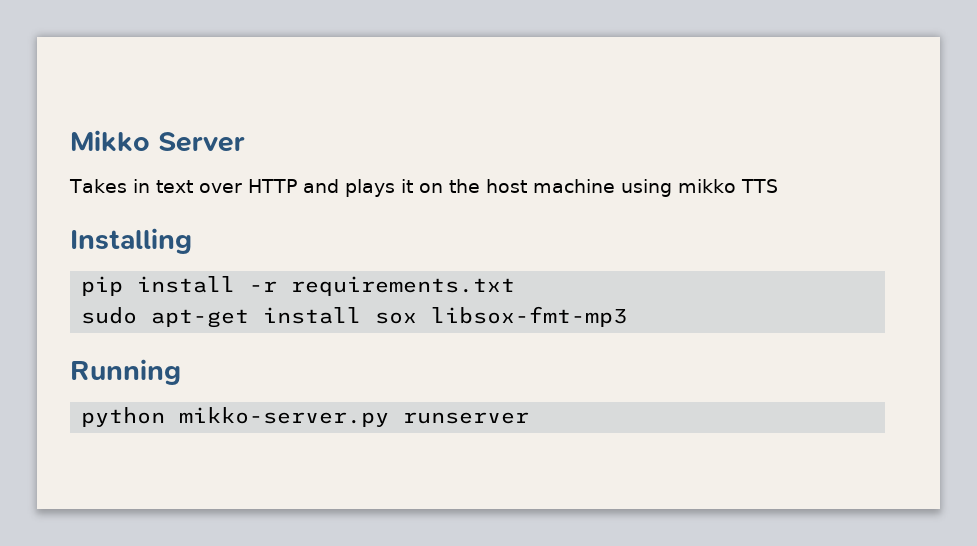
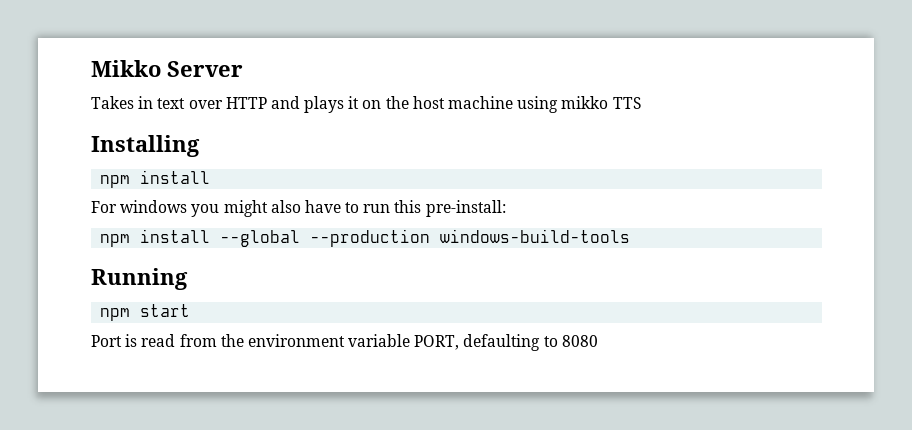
  Installing
- pip install -r requirements.txt
- sudo apt-get install sox libsox-fmt-mp3
+ npm install
+ For windows you might also have to run this pre-install:
+ npm install --global --production windows-build-tools
  Running
- python mikko-server.py runserver
+ npm start
+ Port is read from the environment variable PORT, defaulting to 8080

